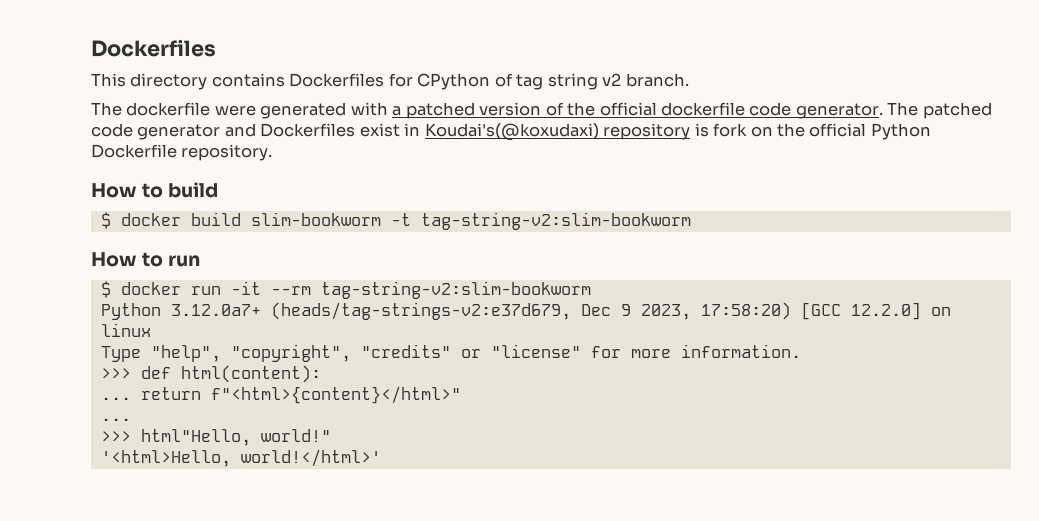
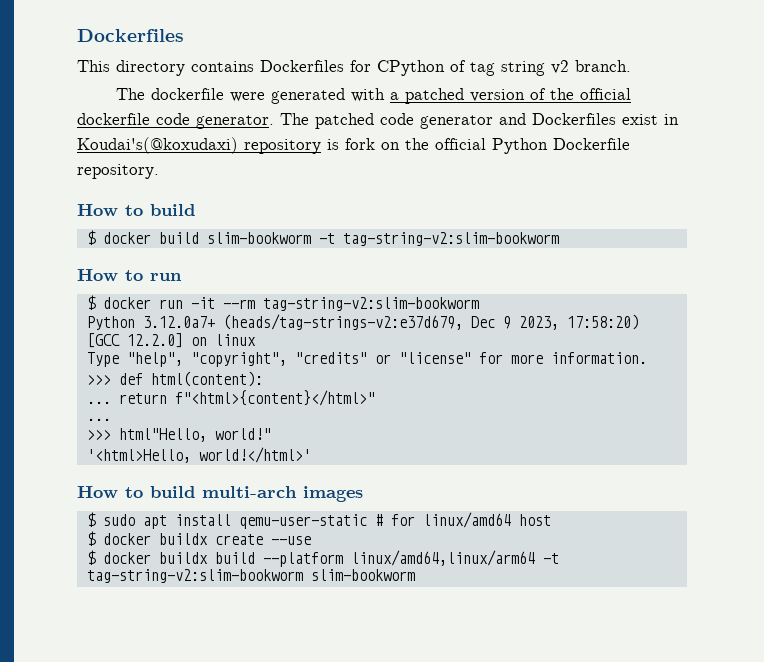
+ How to build multi-arch images
+ $ sudo apt install qemu-user-static # for linux/amd64 host
+ $ docker buildx create --use
+ $ docker buildx build --platform linux/amd64,linux/arm64 -t tag-string-v2:slim-bookworm slim-bookworm

